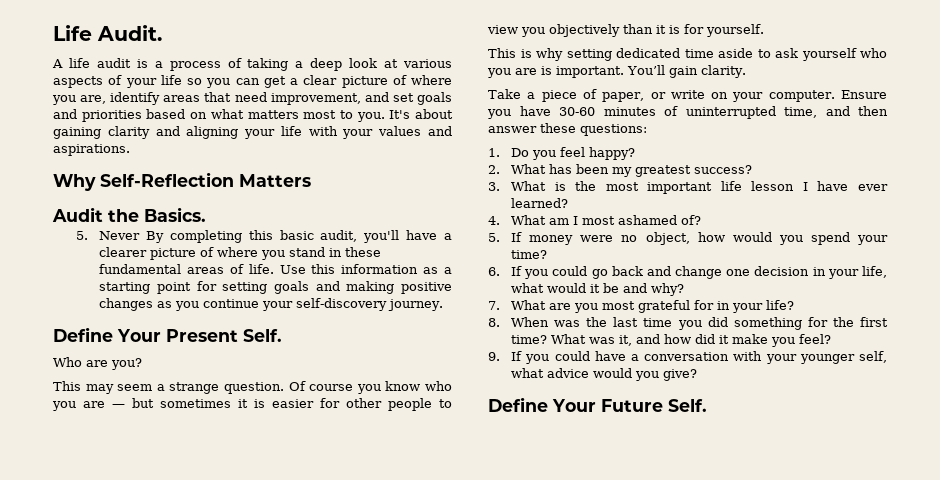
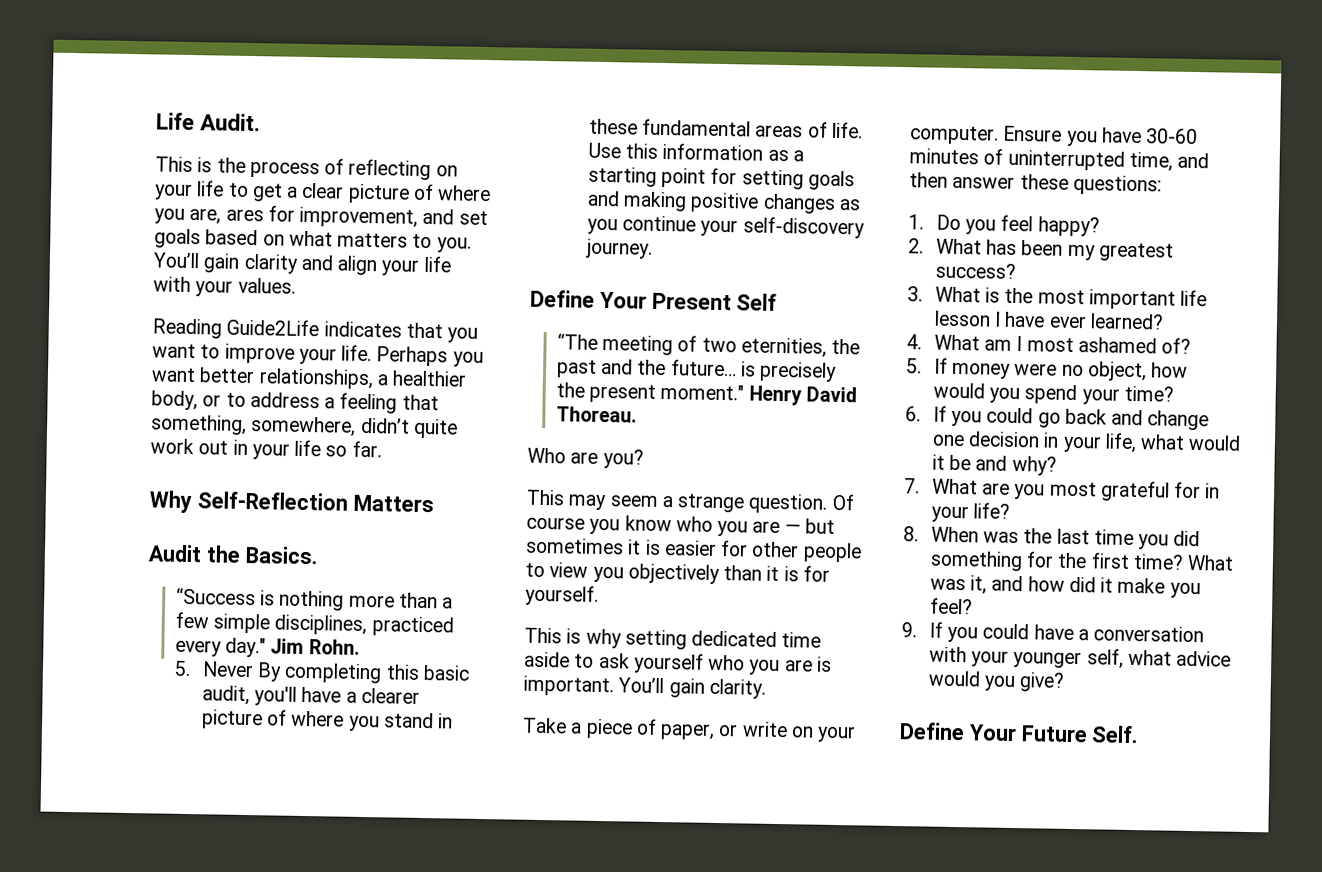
- A life audit is a process of taking a deep look at various aspects of your life so you can get a clear picture of where you are, identify areas that need improvement, and set goals and priorities based on what matters most to you.
+ This is the process of reflecting on your life to get a clear picture of where you are, ares for improvement, and set goals based on what matters to you.
- It's about gaining clarity and aligning your life with your values and aspirations.
+ You’ll gain clarity and align your life with your values.
+ Reading Guide2Life indicates that you want to improve your life. Perhaps you want better relationships, a healthier body, or to address a feeling that something, somewhere, didn’t quite work out in your life so far.
+ “Success is nothing more than a few simple disciplines, practiced every day." Jim Rohn.
- Define Your Present Self.
+ Define Your Present Self
+ “The meeting of two eternities, the past and the future… is precisely the present moment." Henry David Thoreau.

